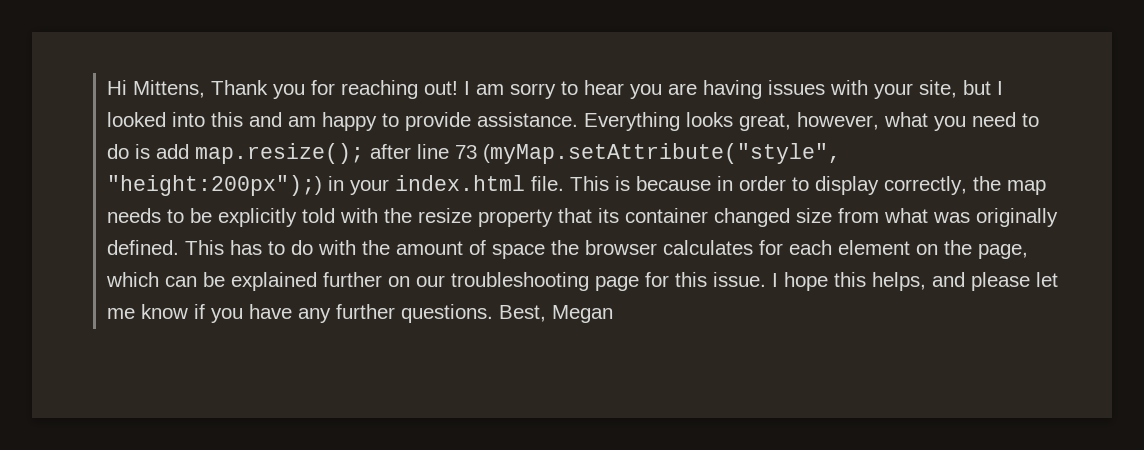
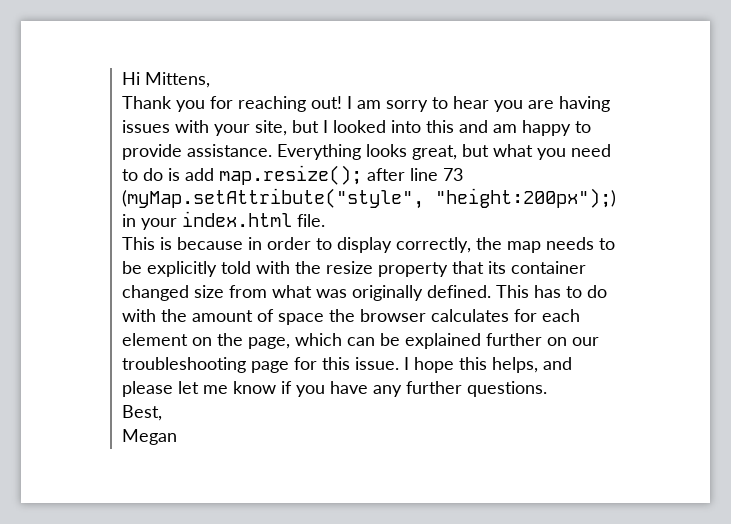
- Hi Mittens, Thank you for reaching out!
+ Hi Mittens,
+ Thank you for reaching out!
- Everything looks great, however, what you need to do is add map.resize(); after line 73 (myMap.setAttribute("style", "height:200px");) in your index.html file. This is because in order to display correctly, the map needs to be explicitly told with the resize property that its container changed size from what was originally defined.
+ Everything looks great, but what you need to do is add map.resize(); after line 73 (myMap.setAttribute("style", "height:200px");) in your index.html file.
+ This is because in order to display correctly, the map needs to be explicitly told with the resize property that its container changed size from what was originally defined.
- I hope this helps, and please let me know if you have any further questions. Best, Megan
+ I hope this helps, and please let me know if you have any further questions.
+ Best,
+ Megan

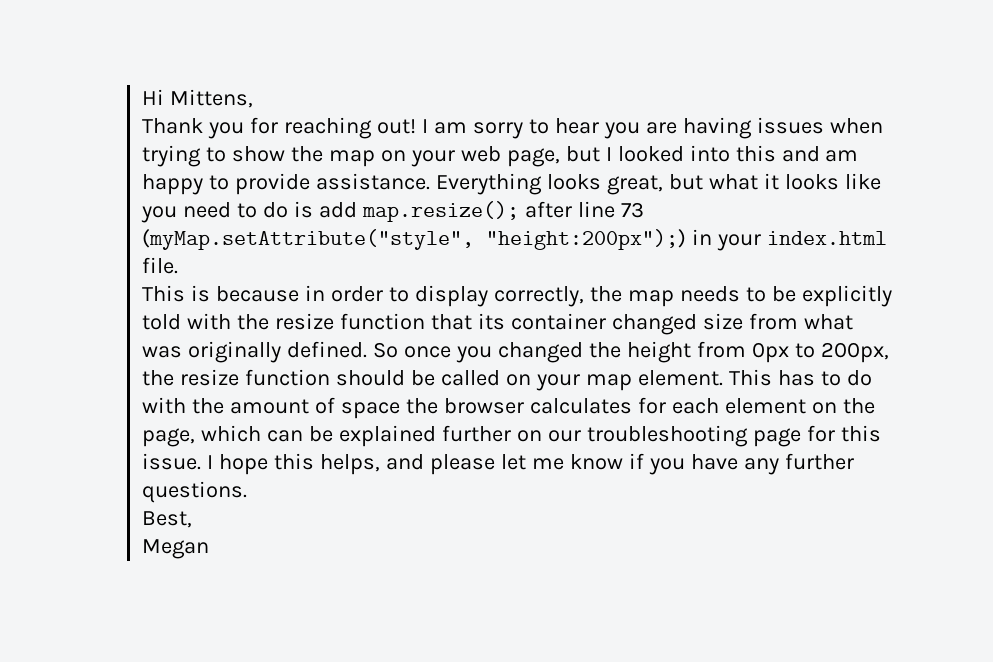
- I am sorry to hear you are having issues with your site, but I looked into this and am happy to provide assistance.
+ I am sorry to hear you are having issues when trying to show the map on your web page, but I looked into this and am happy to provide assistance.
- Everything looks great, but what you need to do is add map.resize(); after line 73 (myMap.setAttribute("style", "height:200px");) in your index.html file.
+ Everything looks great, but what it looks like you need to do is add map.resize(); after line 73 (myMap.setAttribute("style", "height:200px");) in your index.html file.
- This is because in order to display correctly, the map needs to be explicitly told with the resize property that its container changed size from what was originally defined.
+ This is because in order to display correctly, the map needs to be explicitly told with the resize function that its container changed size from what was originally defined.
+ So once you changed the height from 0px to 200px, the resize function should be called on your map element.

